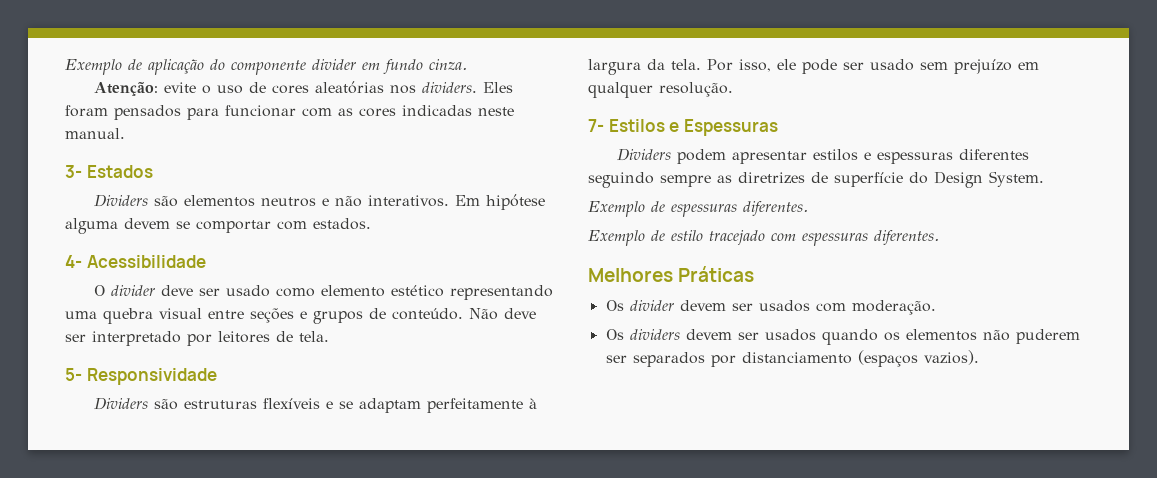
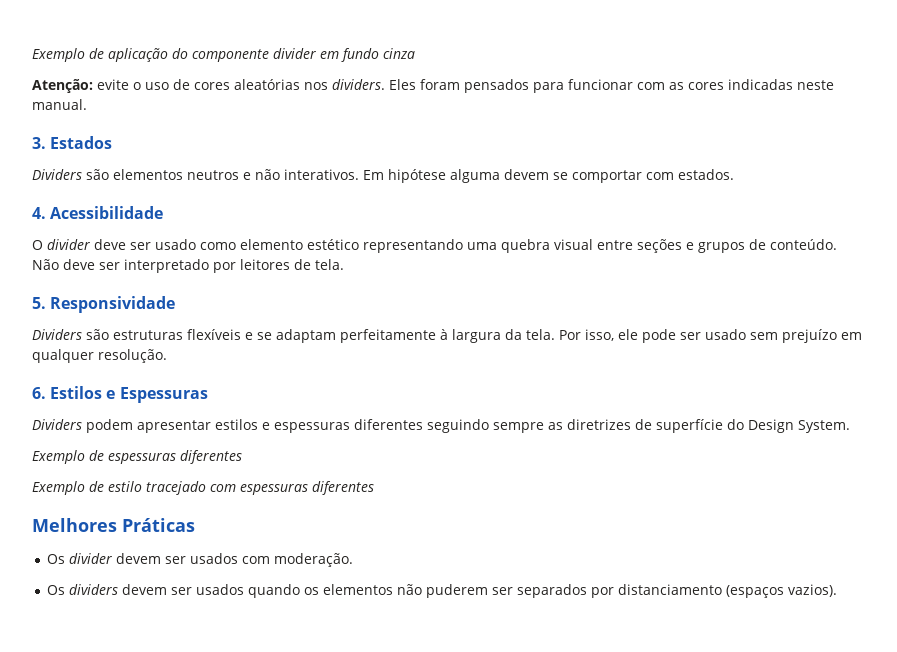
- Exemplo de aplicação do componente divider em fundo cinza.
+ Exemplo de aplicação do componente divider em fundo cinza
- 3- Estados
+ 3. Estados
- 4- Acessibilidade
+ 4. Acessibilidade
- 5- Responsividade
+ 5. Responsividade
- 7- Estilos e Espessuras
+ 6. Estilos e Espessuras
- Exemplo de espessuras diferentes.
+ Exemplo de espessuras diferentes
- Exemplo de estilo tracejado com espessuras diferentes.
+ Exemplo de estilo tracejado com espessuras diferentes

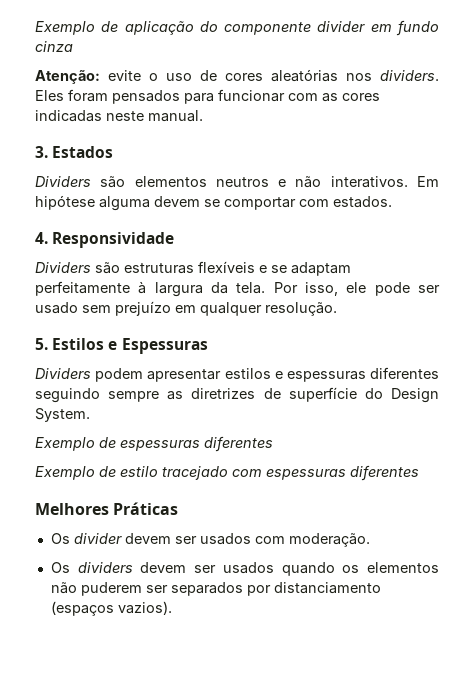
- 4. Acessibilidade
- O divider deve ser usado como elemento estético representando uma quebra visual entre seções e grupos de conteúdo. Não deve ser interpretado por leitores de tela.
- 5. Responsividade
+ 4. Responsividade
- 6. Estilos e Espessuras
+ 5. Estilos e Espessuras

